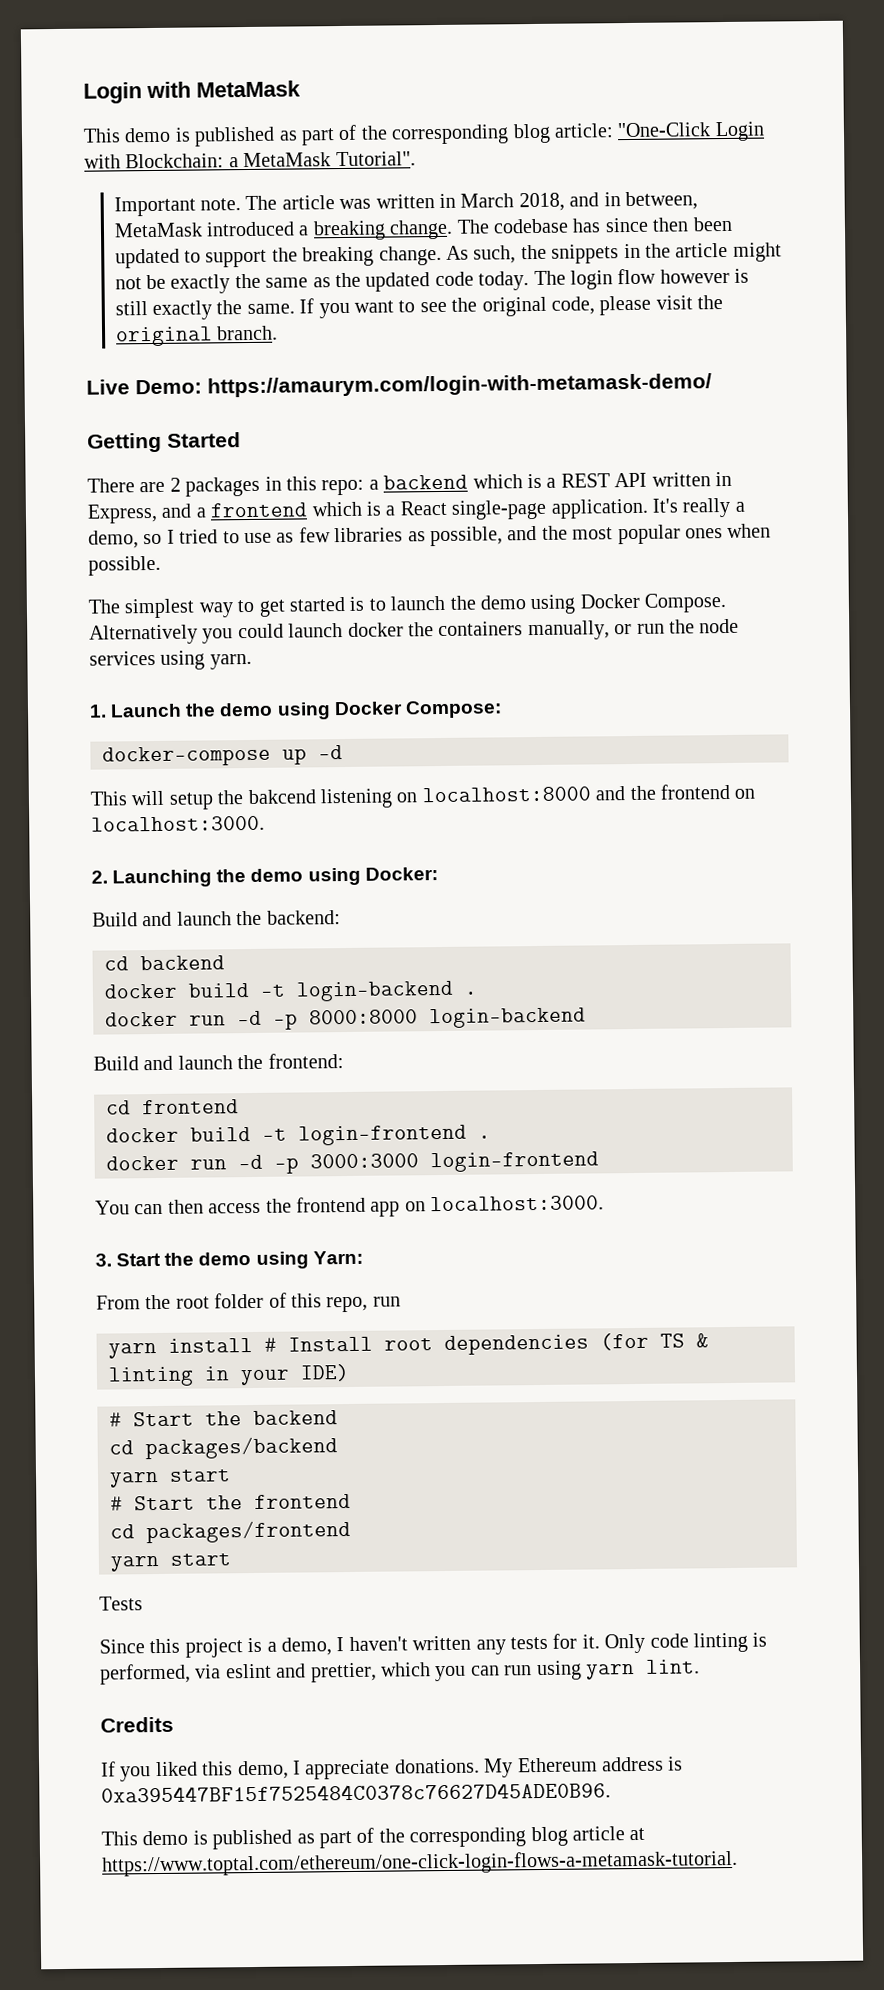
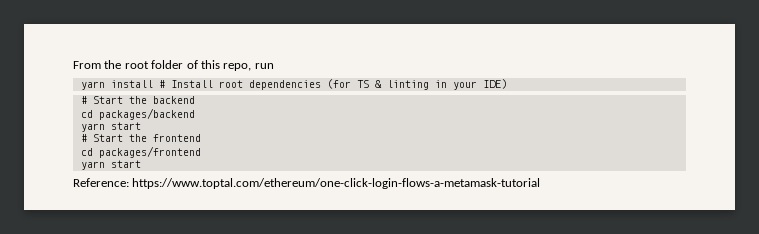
- Login with MetaMask
- This demo is published as part of the corresponding blog article: "One-Click Login with Blockchain: a MetaMask Tutorial".
- Important note. The article was written in March 2018, and in between, MetaMask introduced a breaking change. The codebase has since then been updated to support the breaking change. As such, the snippets in the article might not be exactly the same as the updated code today. The login flow however is still exactly the same. If you want to see the original code, please visit the original branch.
- Live Demo: https://amaurym.com/login-with-metamask-demo/
- Getting Started
- There are 2 packages in this repo: a backend which is a REST API written in Express, and a frontend which is a React single-page application. It's really a demo, so I tried to use as few libraries as possible, and the most popular ones when possible.
- The simplest way to get started is to launch the demo using Docker Compose. Alternatively you could launch docker the containers manually, or run the node services using yarn.
- 1. Launch the demo using Docker Compose:
- docker-compose up -d
- This will setup the bakcend listening on localhost:8000 and the frontend on localhost:3000.
- 2. Launching the demo using Docker:
- Build and launch the backend:
- cd backend
- docker build -t login-backend .
- docker run -d -p 8000:8000 login-backend
- Build and launch the frontend:
- cd frontend
- docker build -t login-frontend .
- docker run -d -p 3000:3000 login-frontend
- You can then access the frontend app on localhost:3000.
- 3. Start the demo using Yarn:
- Tests
- Since this project is a demo, I haven't written any tests for it. Only code linting is performed, via eslint and prettier, which you can run using yarn lint.
- Credits
- If you liked this demo, I appreciate donations. My Ethereum address is 0xa395447BF15f7525484C0378c76627D45ADE0B96.
- This demo is published as part of the corresponding blog article at https://www.toptal.com/ethereum/one-click-login-flows-a-metamask-tutorial.
+ Reference: https://www.toptal.com/ethereum/one-click-login-flows-a-metamask-tutorial

